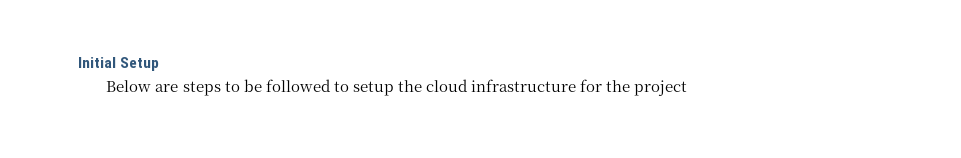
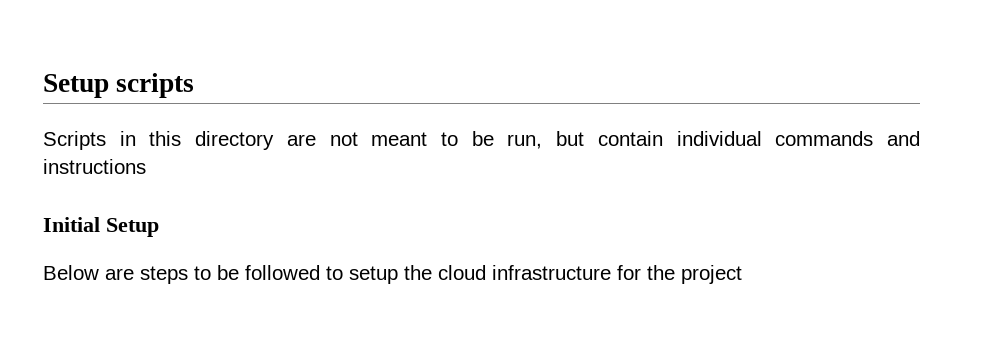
+ Setup scripts
+ Scripts in this directory are not meant to be run, but contain individual commands and instructions

